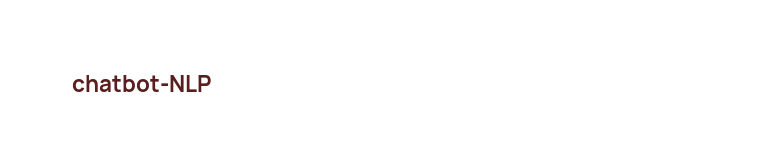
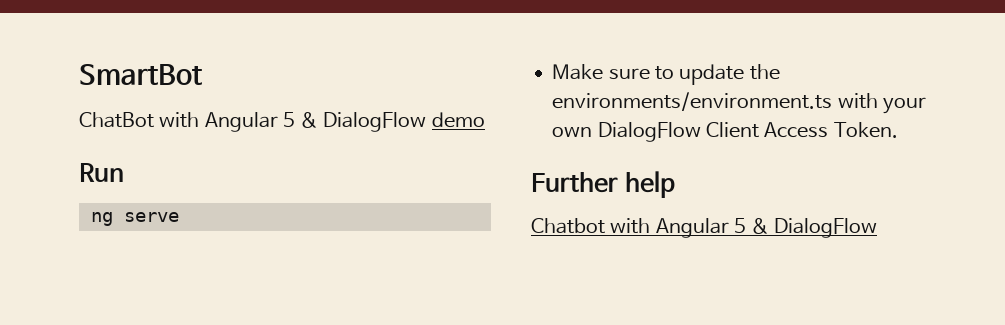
- chatbot-NLP
+ SmartBot
+ ChatBot with Angular 5 & DialogFlow demo
+ Run
+ ng serve
+ Make sure to update the environments/environment.ts with your own DialogFlow Client Access Token.
+ Further help
+ Chatbot with Angular 5 & DialogFlow

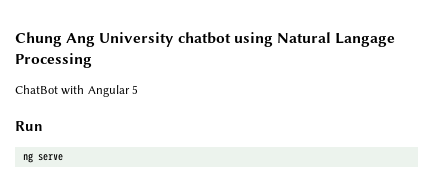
- SmartBot
+ Chung Ang University chatbot using Natural Langage Processing
- ChatBot with Angular 5 & DialogFlow demo
+ ChatBot with Angular 5
- Make sure to update the environments/environment.ts with your own DialogFlow Client Access Token.
- Further help
- Chatbot with Angular 5 & DialogFlow

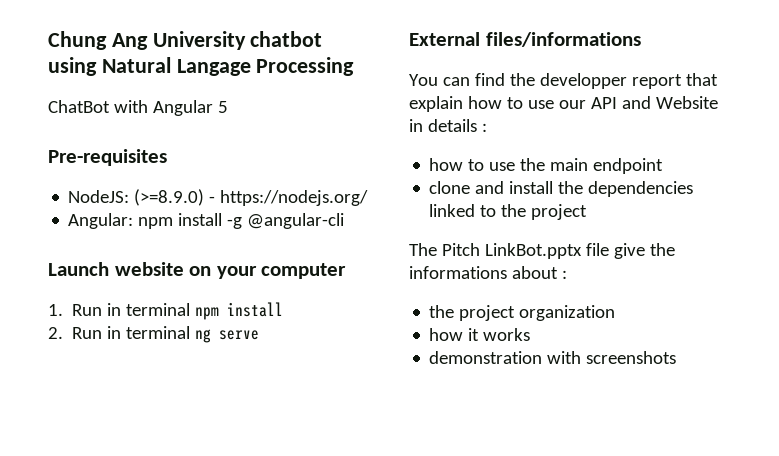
- Run
- ng serve
+ Pre-requisites
+ NodeJS: (>=8.9.0) - https://nodejs.org/
+ Angular: npm install -g @angular-cli
+ Launch website on your computer
+ 1. Run in terminal npm install
+ 2. Run in terminal ng serve
+ External files/informations
+ You can find the developper report that explain how to use our API and Website in details :
+ how to use the main endpoint
+ clone and install the dependencies linked to the project
+ The Pitch LinkBot.pptx file give the informations about :
+ the project organization
+ how it works
+ demonstration with screenshots

